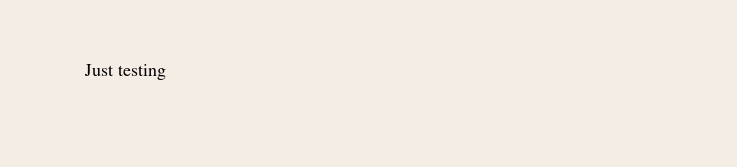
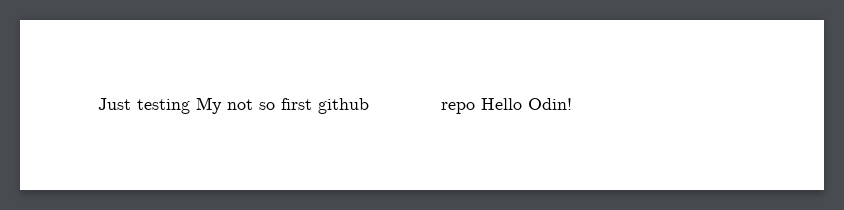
- Just testing
+ Just testing My not so first github repo Hello Odin!

